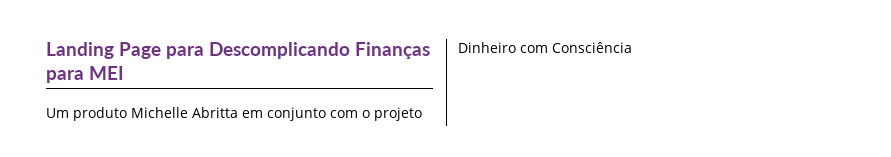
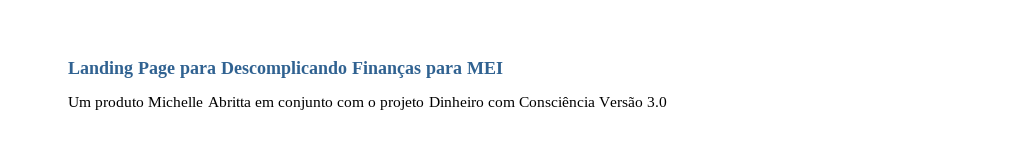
- Um produto Michelle Abritta em conjunto com o projeto Dinheiro com Consciência
+ Um produto Michelle Abritta em conjunto com o projeto Dinheiro com Consciência Versão 3.0

